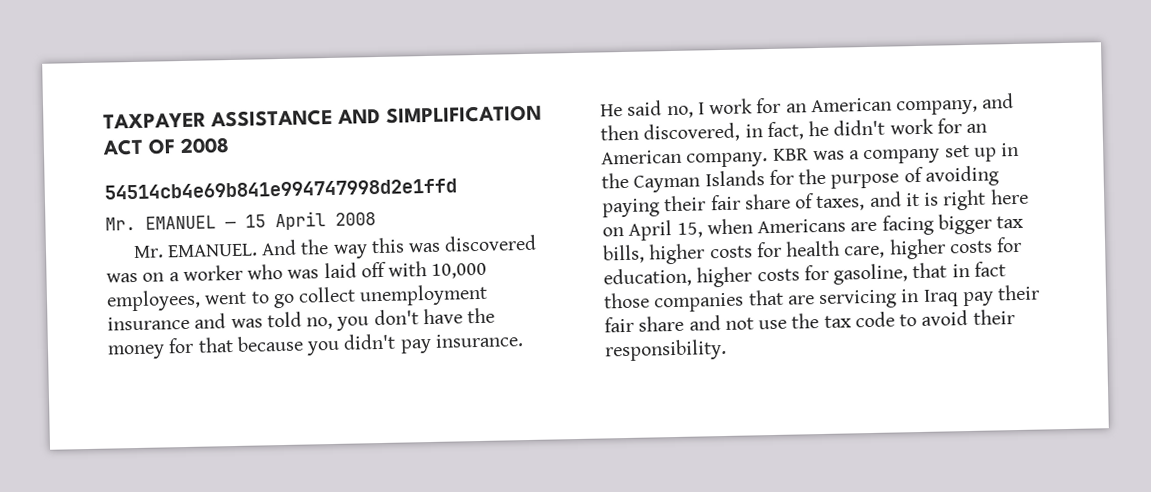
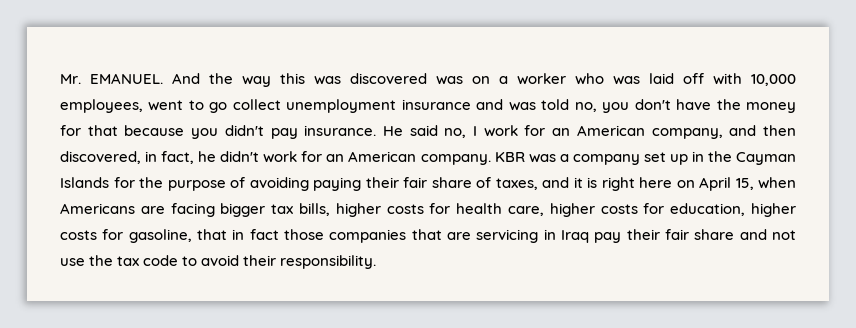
- TAXPAYER ASSISTANCE AND SIMPLIFICATION ACT OF 2008
- 54514cb4e69b841e994747998d2e1ffd
- Mr. EMANUEL — 15 April 2008

